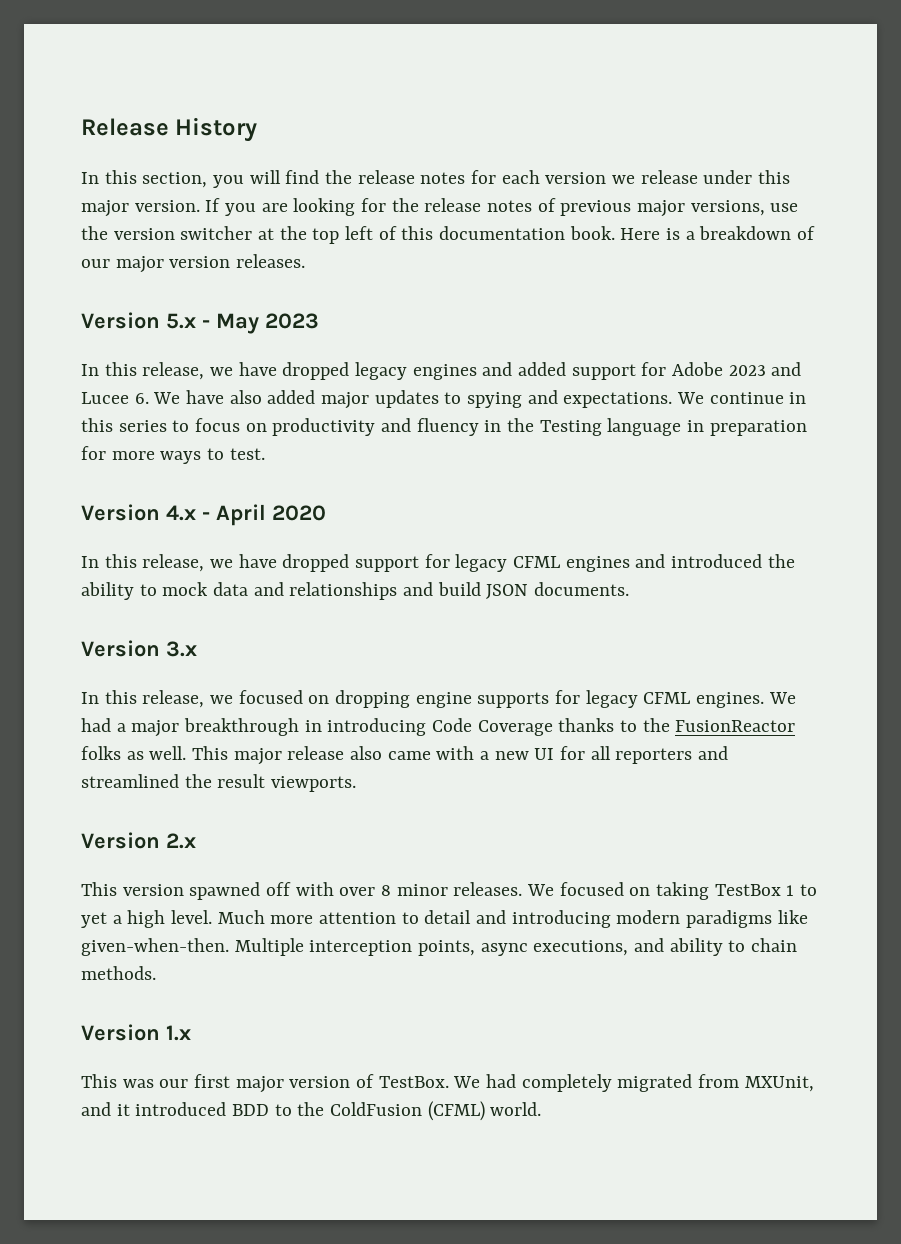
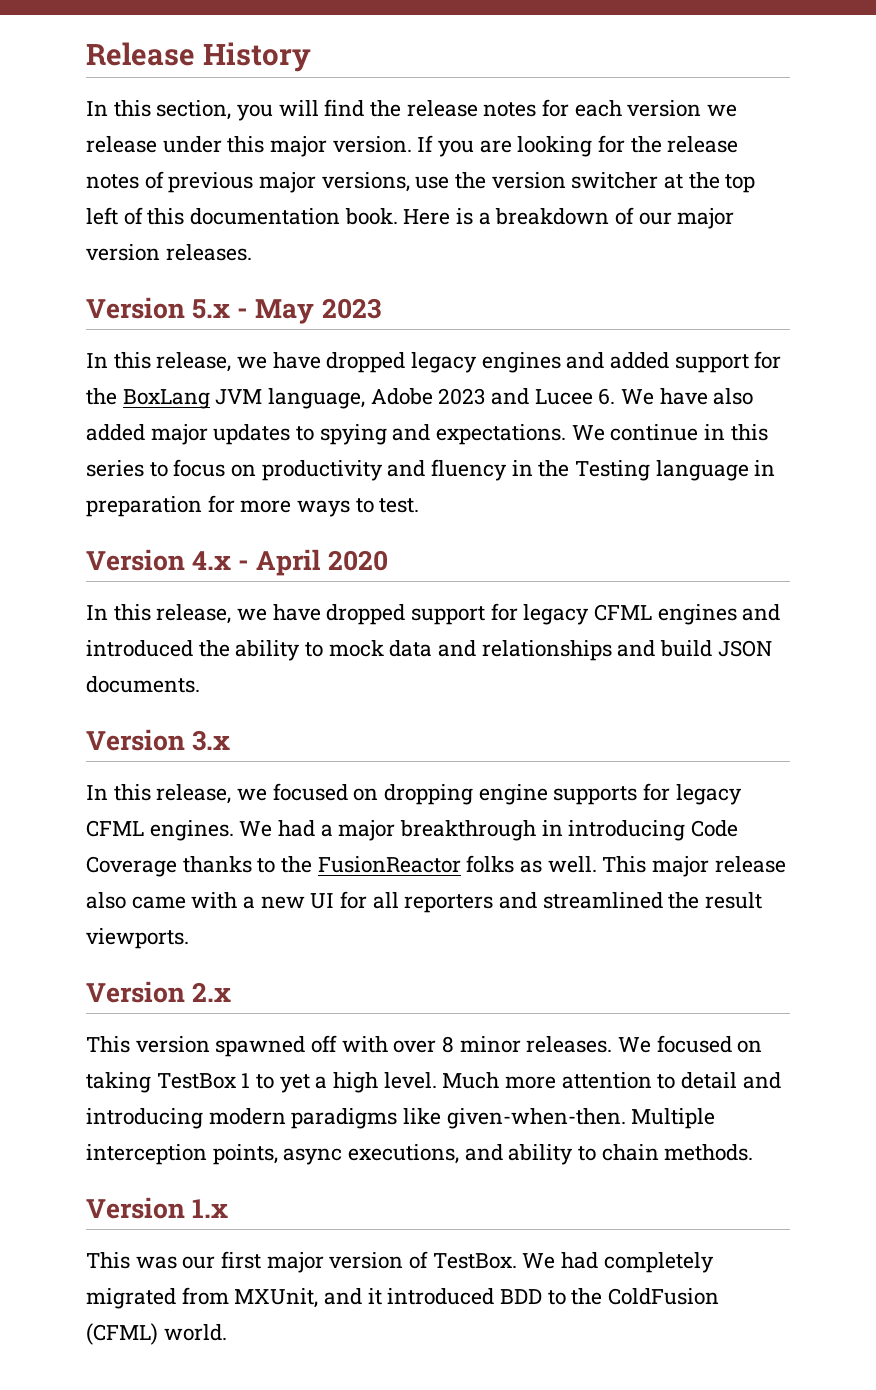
- In this release, we have dropped legacy engines and added support for Adobe 2023 and Lucee 6. We have also added major updates to spying and expectations.
+ In this release, we have dropped legacy engines and added support for the BoxLang JVM language, Adobe 2023 and Lucee 6. We have also added major updates to spying and expectations.

